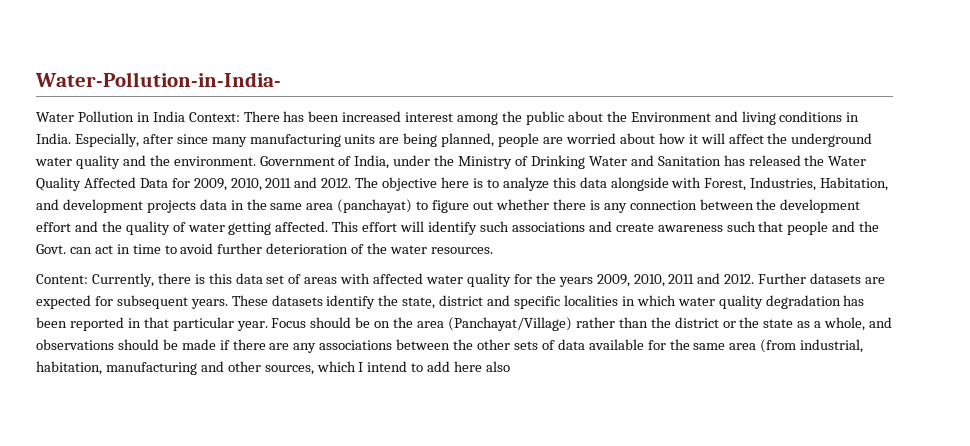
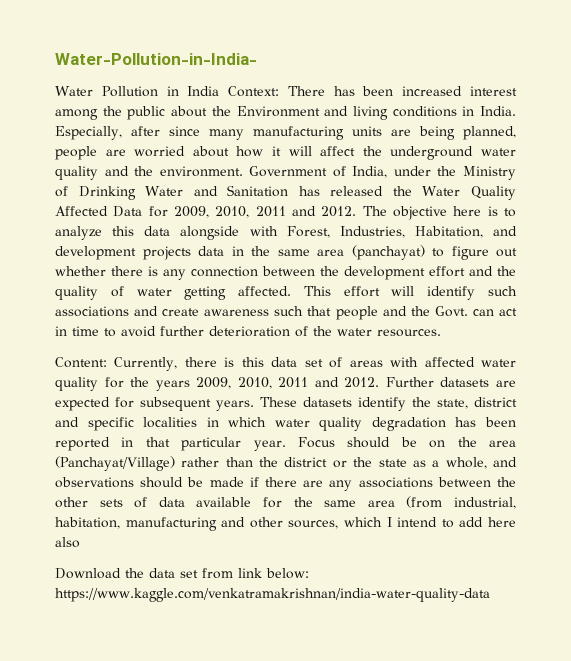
+ Download the data set from link below: https://www.kaggle.com/venkatramakrishnan/india-water-quality-data

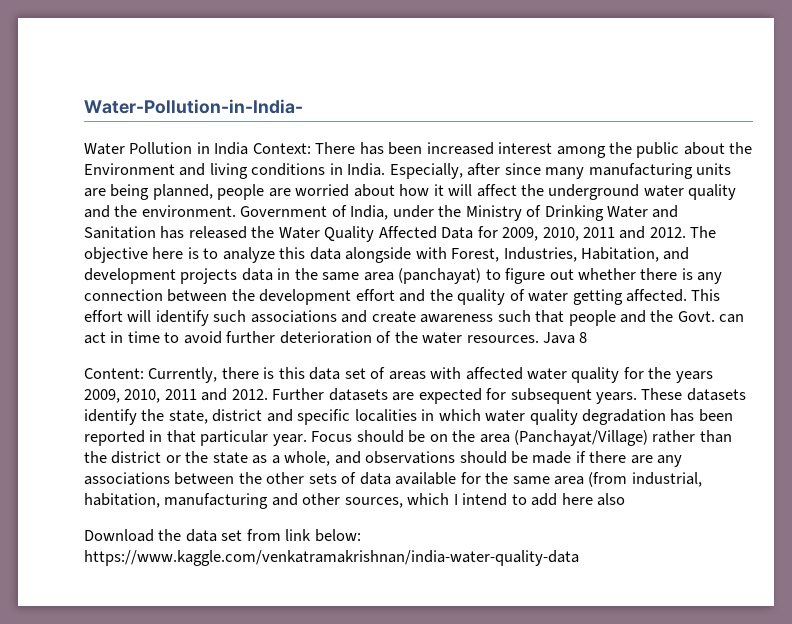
+ Java 8

